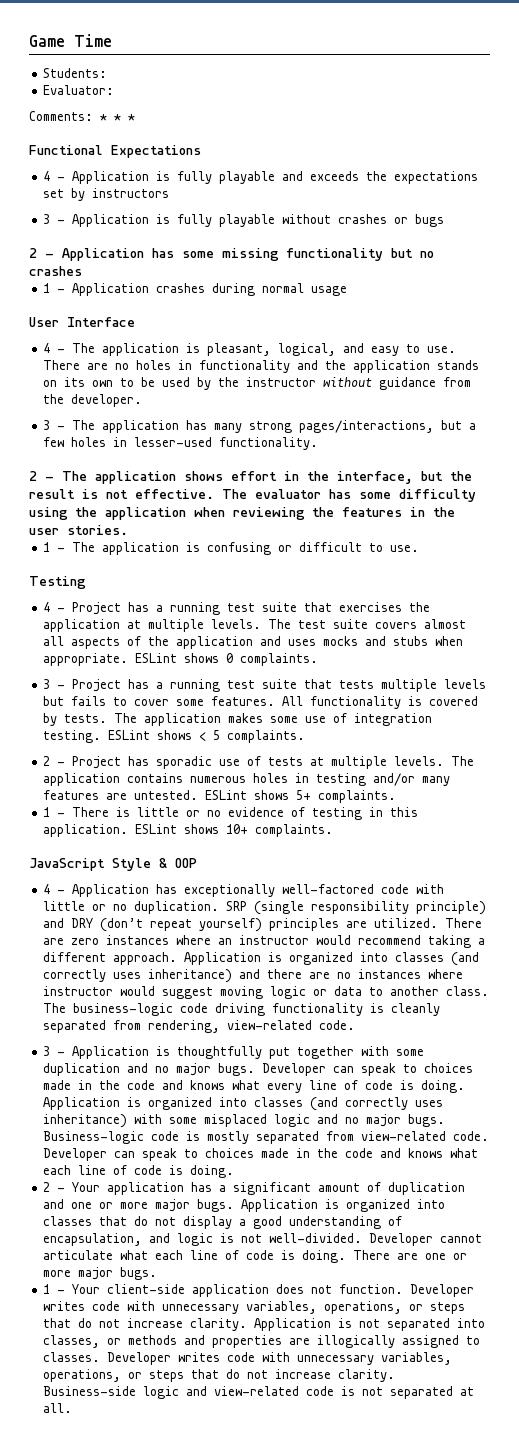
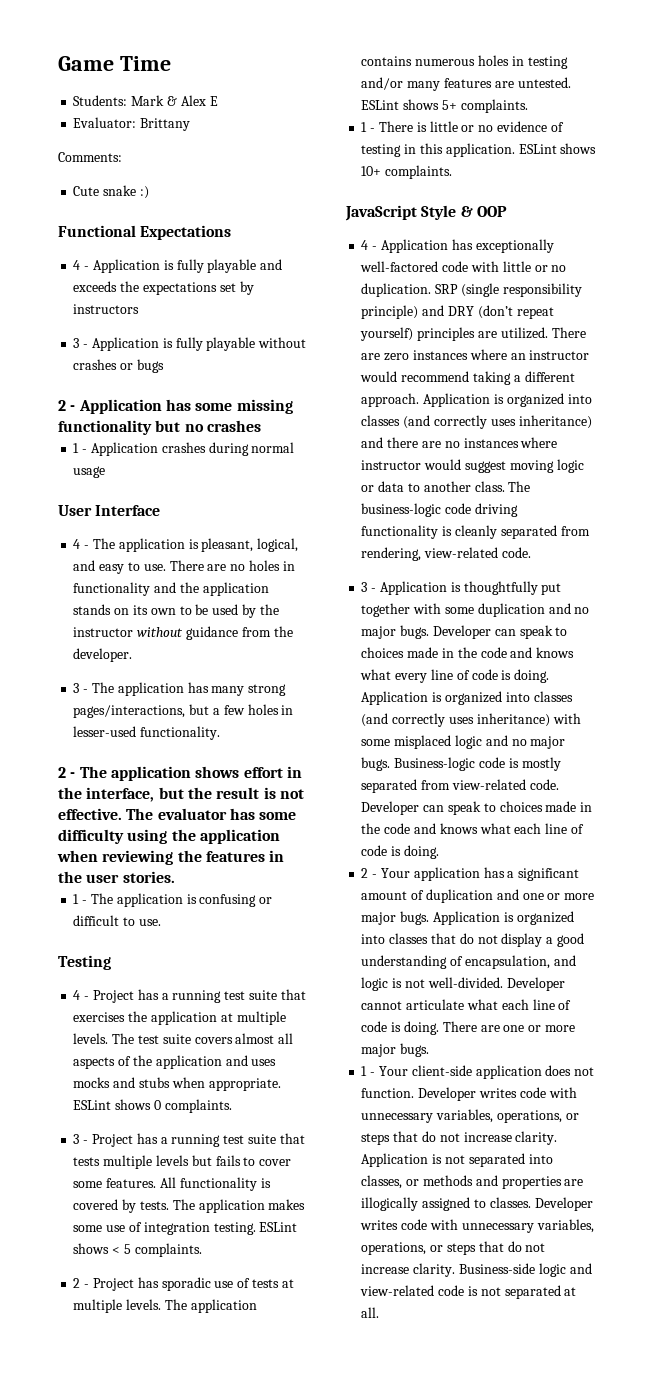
- Students:
+ Students: Mark & Alex E
- Evaluator:
+ Evaluator: Brittany
- Comments: * * *
+ Comments:
+ Cute snake :)

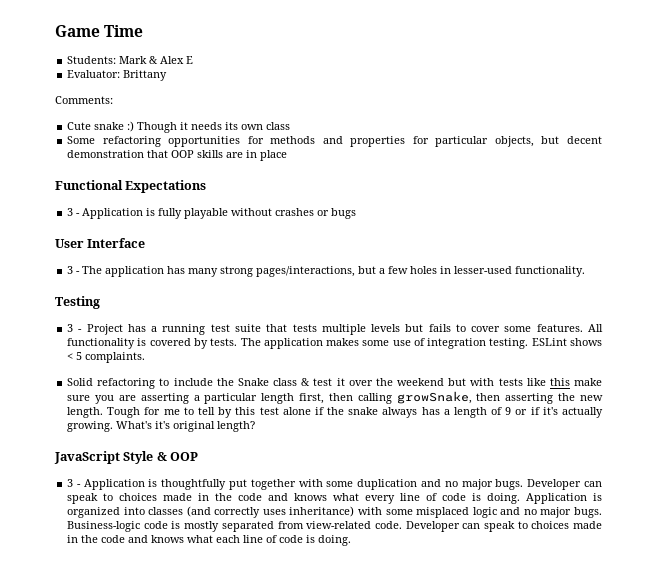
- Cute snake :)
+ Cute snake :) Though it needs its own class
+ Some refactoring opportunities for methods and properties for particular objects, but decent demonstration that OOP skills are in place
  Functional Expectations
- 4 - Application is fully playable and exceeds the expectations set by instructors
- 2 - Application has some missing functionality but no crashes
- 1 - Application crashes during normal usage
  User Interface
- 4 - The application is pleasant, logical, and easy to use. There are no holes in functionality and the application stands on its own to be used by the instructor without guidance from the developer.
- 2 - The application shows effort in the interface, but the result is not effective. The evaluator has some difficulty using the application when reviewing the features in the user stories.
- 1 - The application is confusing or difficult to use.
  Testing
- 4 - Project has a running test suite that exercises the application at multiple levels. The test suite covers almost all aspects of the application and uses mocks and stubs when appropriate. ESLint shows 0 complaints.
- 2 - Project has sporadic use of tests at multiple levels. The application contains numerous holes in testing and/or many features are untested. ESLint shows 5+ complaints.
- 1 - There is little or no evidence of testing in this application. ESLint shows 10+ complaints.
+ Solid refactoring to include the Snake class & test it over the weekend but with tests like this make sure you are asserting a particular length first, then calling growSnake, then asserting the new length. Tough for me to tell by this test alone if the snake always has a length of 9 or if it's actually growing. What's it's original length?
  JavaScript Style & OOP
- 4 - Application has exceptionally well-factored code with little or no duplication. SRP (single responsibility principle) and DRY (don’t repeat yourself) principles are utilized. There are zero instances where an instructor would recommend taking a different approach. Application is organized into classes (and correctly uses inheritance) and there are no instances where instructor would suggest moving logic or data to another class. The business-logic code driving functionality is cleanly separated from rendering, view-related code.
- 2 - Your application has a significant amount of duplication and one or more major bugs. Application is organized into classes that do not display a good understanding of encapsulation, and logic is not well-divided. Developer cannot articulate what each line of code is doing. There are one or more major bugs.
- 1 - Your client-side application does not function. Developer writes code with unnecessary variables, operations, or steps that do not increase clarity. Application is not separated into classes, or methods and properties are illogically assigned to classes. Developer writes code with unnecessary variables, operations, or steps that do not increase clarity. Business-side logic and view-related code is not separated at all.

